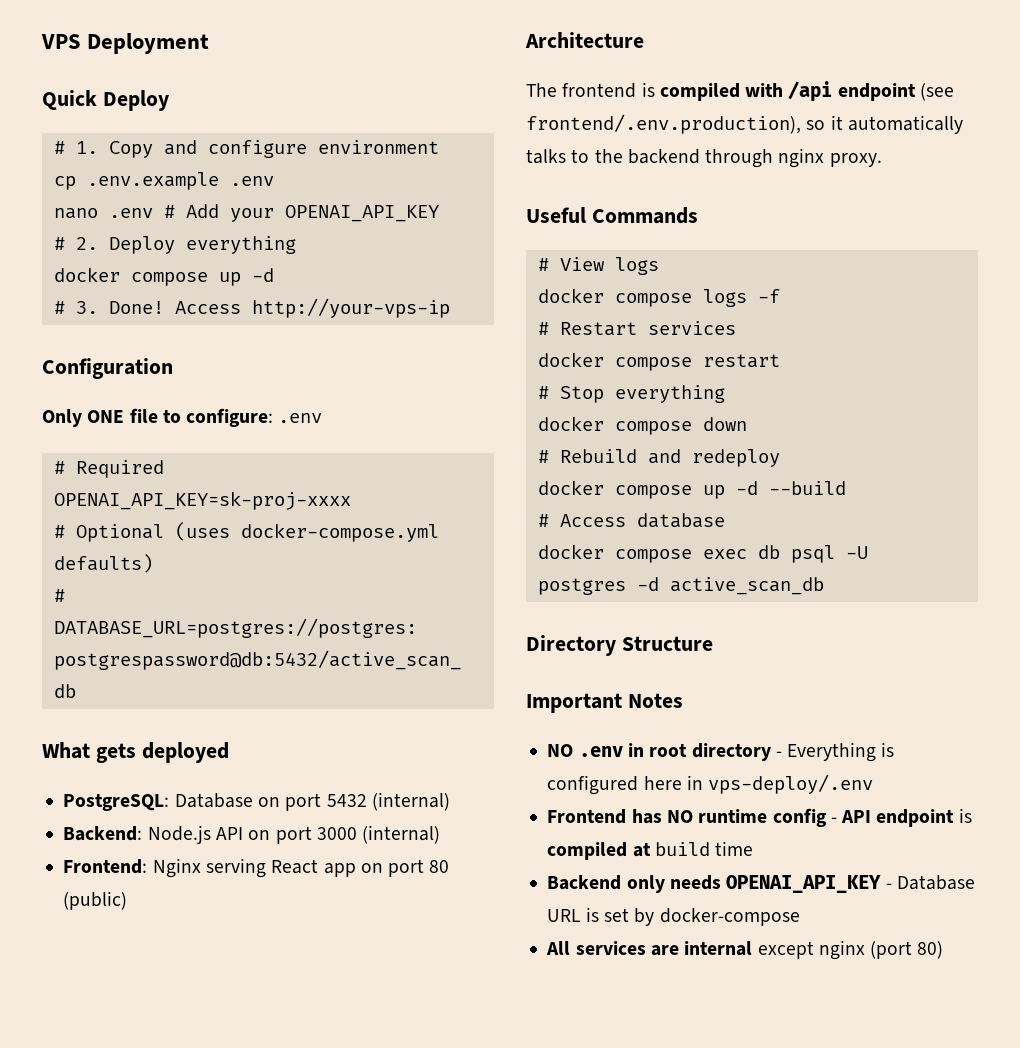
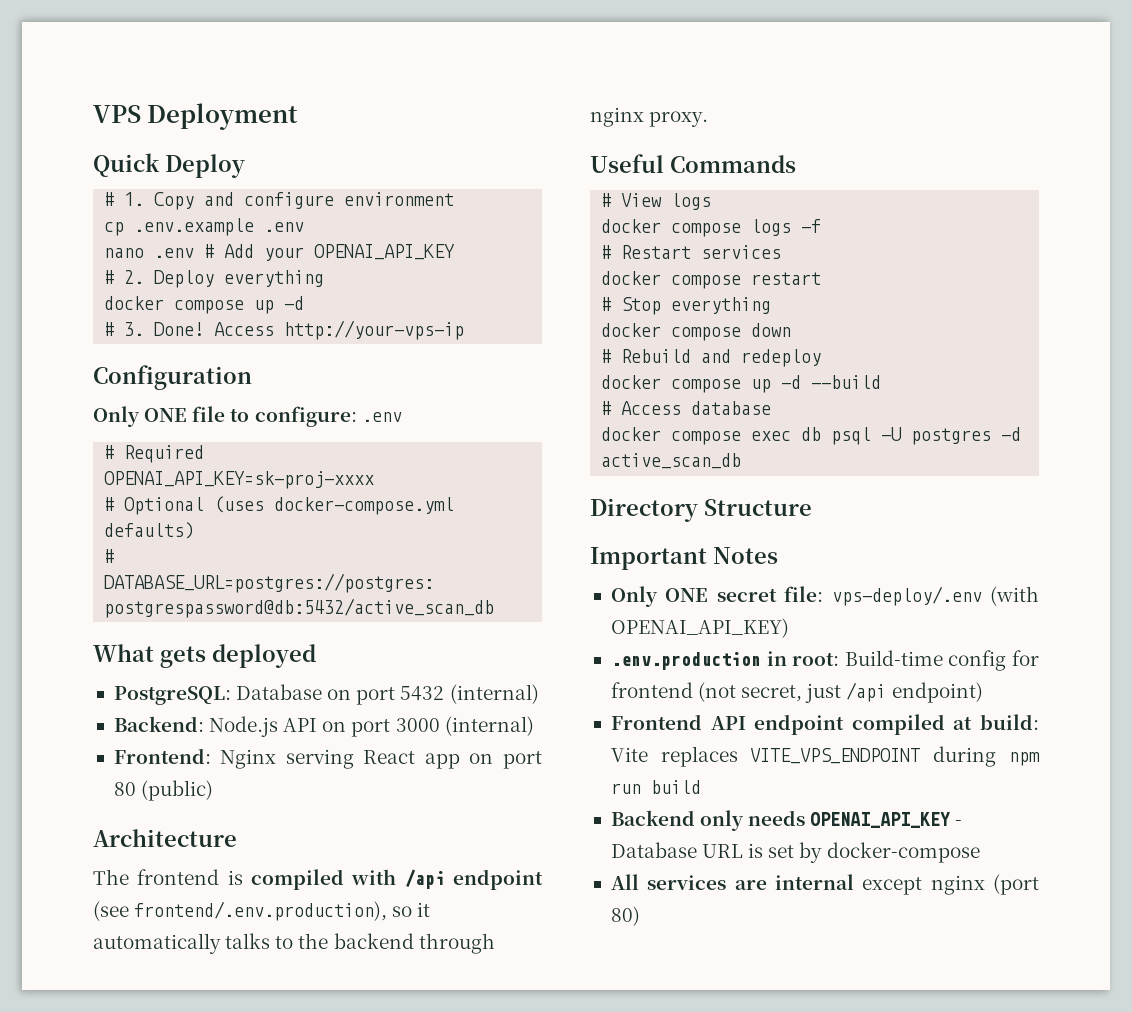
- NO .env in root directory - Everything is configured here in vps-deploy/.env
- Frontend has NO runtime config - API endpoint is compiled at build time
+ Only ONE secret file: vps-deploy/.env (with OPENAI_API_KEY)
+ .env.production in root: Build-time config for frontend (not secret, just /api endpoint)
+ Frontend API endpoint compiled at build: Vite replaces VITE_VPS_ENDPOINT during npm run build

